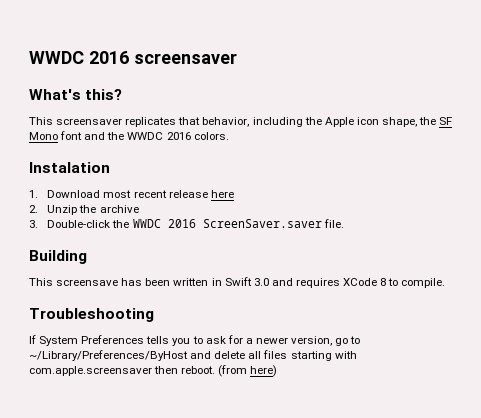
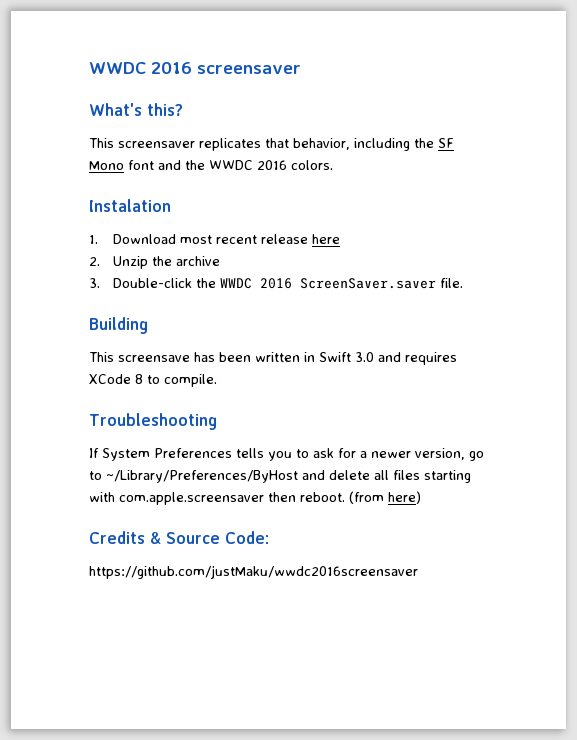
- This screensaver replicates that behavior, including the Apple icon shape, the SF Mono font and the WWDC 2016 colors.
+ This screensaver replicates that behavior, including the SF Mono font and the WWDC 2016 colors.
+ Credits & Source Code:
+ https://github.com/justMaku/wwdc2016screensaver

